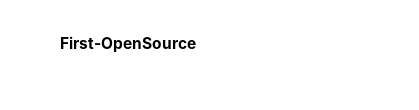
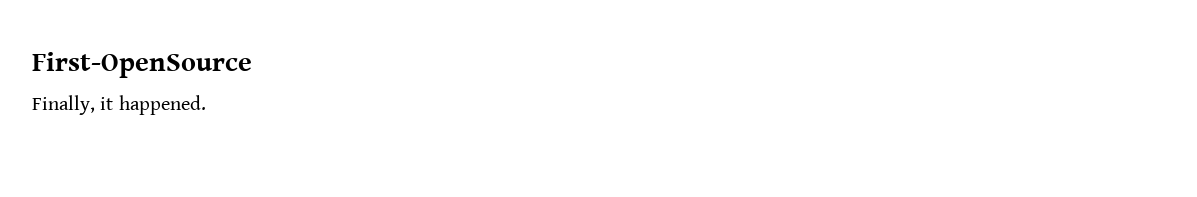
+ Finally, it happened.

